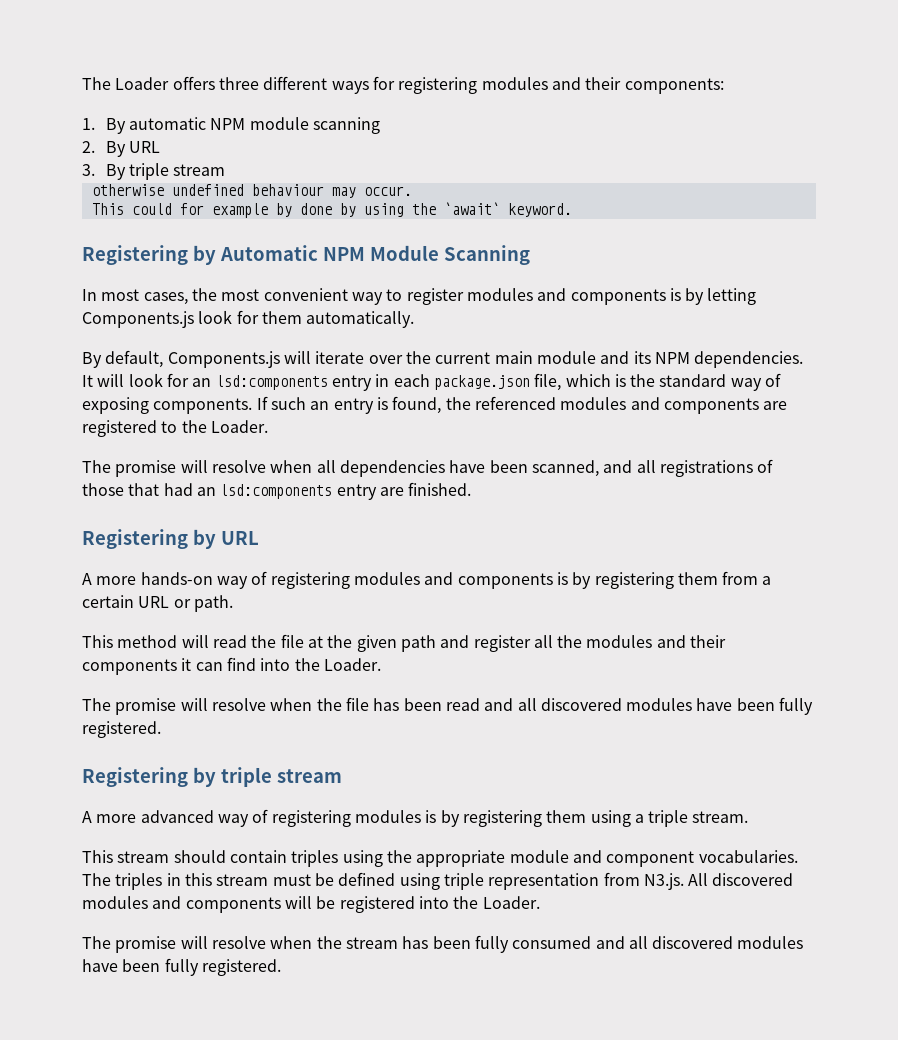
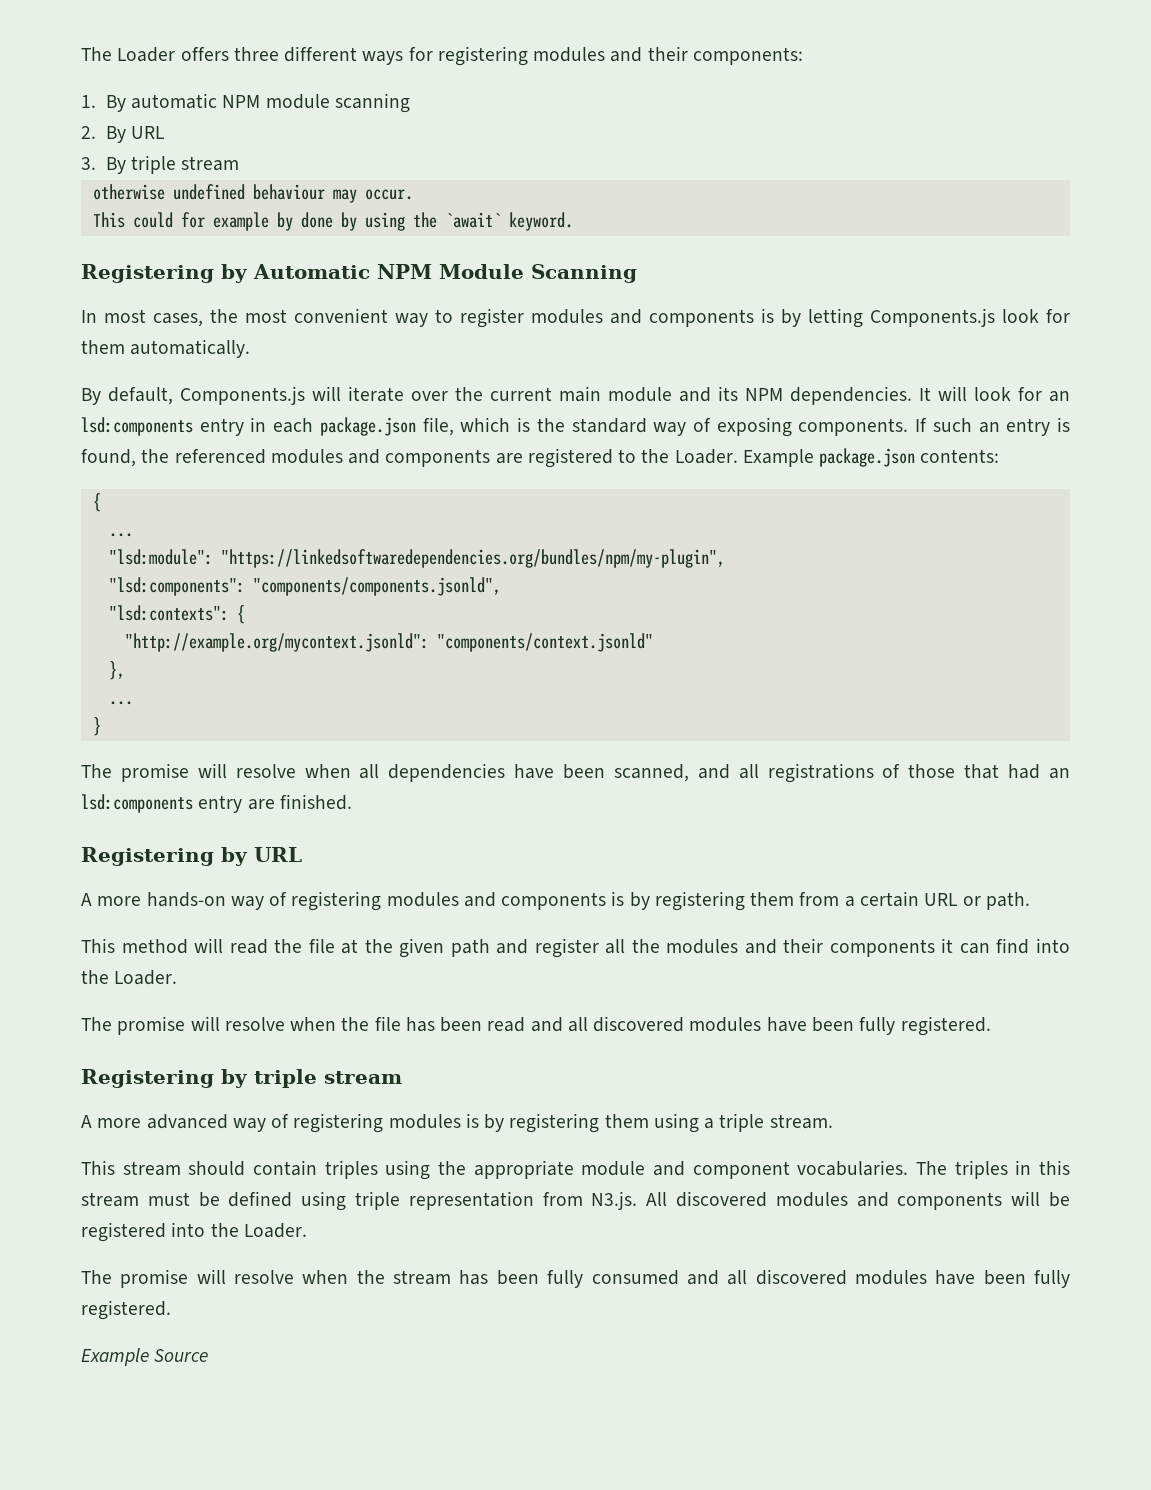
+ Example package.json contents:
+ {
+ ...
+ "lsd:module": "https://linkedsoftwaredependencies.org/bundles/npm/my-plugin",
+ "lsd:components": "components/components.jsonld",
+ "lsd:contexts": {
+ "http://example.org/mycontext.jsonld": "components/context.jsonld"
+ },
+ ...
+ }
+ Example Source

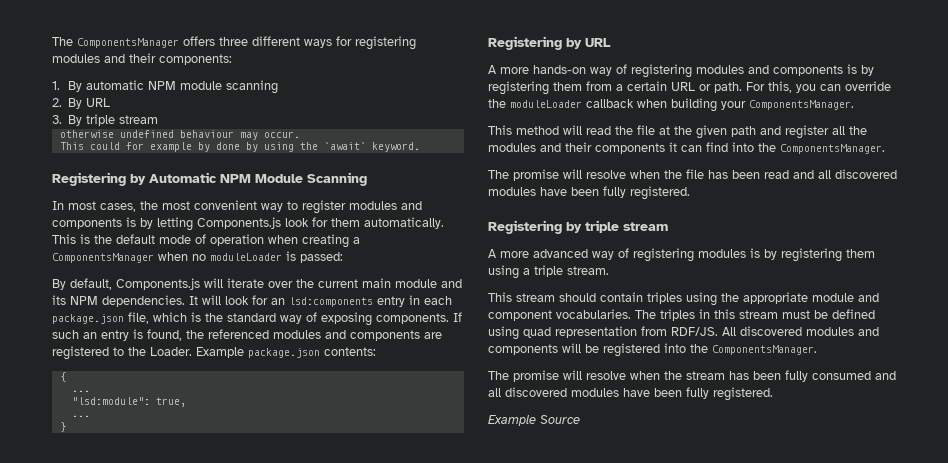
- The Loader offers three different ways for registering modules and their components:
+ The ComponentsManager offers three different ways for registering modules and their components:
+ This is the default mode of operation when creating a ComponentsManager when no moduleLoader is passed:
- "lsd:module": "https://linkedsoftwaredependencies.org/bundles/npm/my-plugin",
- "lsd:components": "components/components.jsonld",
- "lsd:contexts": {
- "http://example.org/mycontext.jsonld": "components/context.jsonld"
- },
+ "lsd:module": true,
  ...
  }
- The promise will resolve when all dependencies have been scanned, and all registrations of those that had an lsd:components entry are finished.
+ For this, you can override the moduleLoader callback when building your ComponentsManager.
- This method will read the file at the given path and register all the modules and their components it can find into the Loader.
+ This method will read the file at the given path and register all the modules and their components it can find into the ComponentsManager.
- The triples in this stream must be defined using triple representation from N3.js. All discovered modules and components will be registered into the Loader.
+ The triples in this stream must be defined using quad representation from RDF/JS. All discovered modules and components will be registered into the ComponentsManager.

